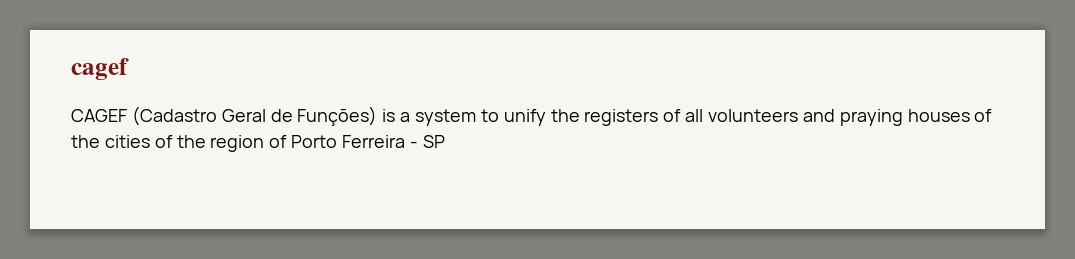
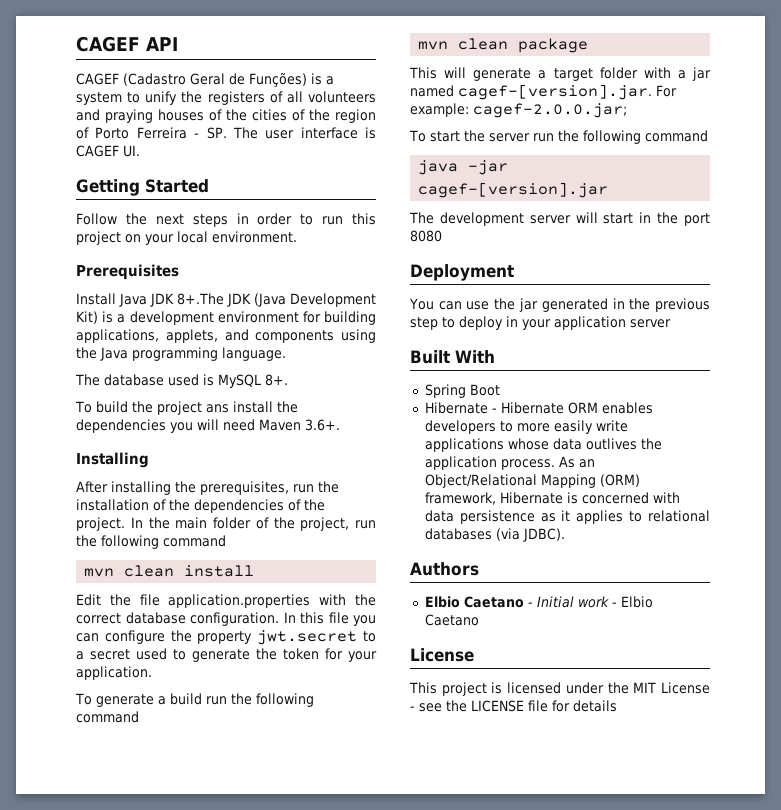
- cagef
+ CAGEF API
- CAGEF (Cadastro Geral de Funções) is a system to unify the registers of all volunteers and praying houses of the cities of the region of Porto Ferreira - SP
+ CAGEF (Cadastro Geral de Funções) is a system to unify the registers of all volunteers and praying houses of the cities of the region of Porto Ferreira - SP. The user interface is CAGEF UI.
+ Getting Started
+ Follow the next steps in order to run this project on your local environment.
+ Prerequisites
+ Install Java JDK 8+.The JDK (Java Development Kit) is a development environment for building applications, applets, and components using the Java programming language.
+ The database used is MySQL 8+.
+ To build the project ans install the dependencies you will need Maven 3.6+.
+ Installing
+ After installing the prerequisites, run the installation of the dependencies of the project. In the main folder of the project, run the following command
+ mvn clean install
+ Edit the file application.properties with the correct database configuration. In this file you can configure the property jwt.secret to a secret used to generate the token for your application.
+ To generate a build run the following command
+ mvn clean package
+ This will generate a target folder with a jar named cagef-[version].jar. For example: cagef-2.0.0.jar;
+ To start the server run the following command
+ java -jar cagef-[version].jar
+ The development server will start in the port 8080
+ Deployment
+ You can use the jar generated in the previous step to deploy in your application server
+ Built With
+ Spring Boot
+ Hibernate - Hibernate ORM enables developers to more easily write applications whose data outlives the application process. As an Object/Relational Mapping (ORM) framework, Hibernate is concerned with data persistence as it applies to relational databases (via JDBC).
+ Authors
+ Elbio Caetano - Initial work - Elbio Caetano
+ License
+ This project is licensed under the MIT License - see the LICENSE file for details

